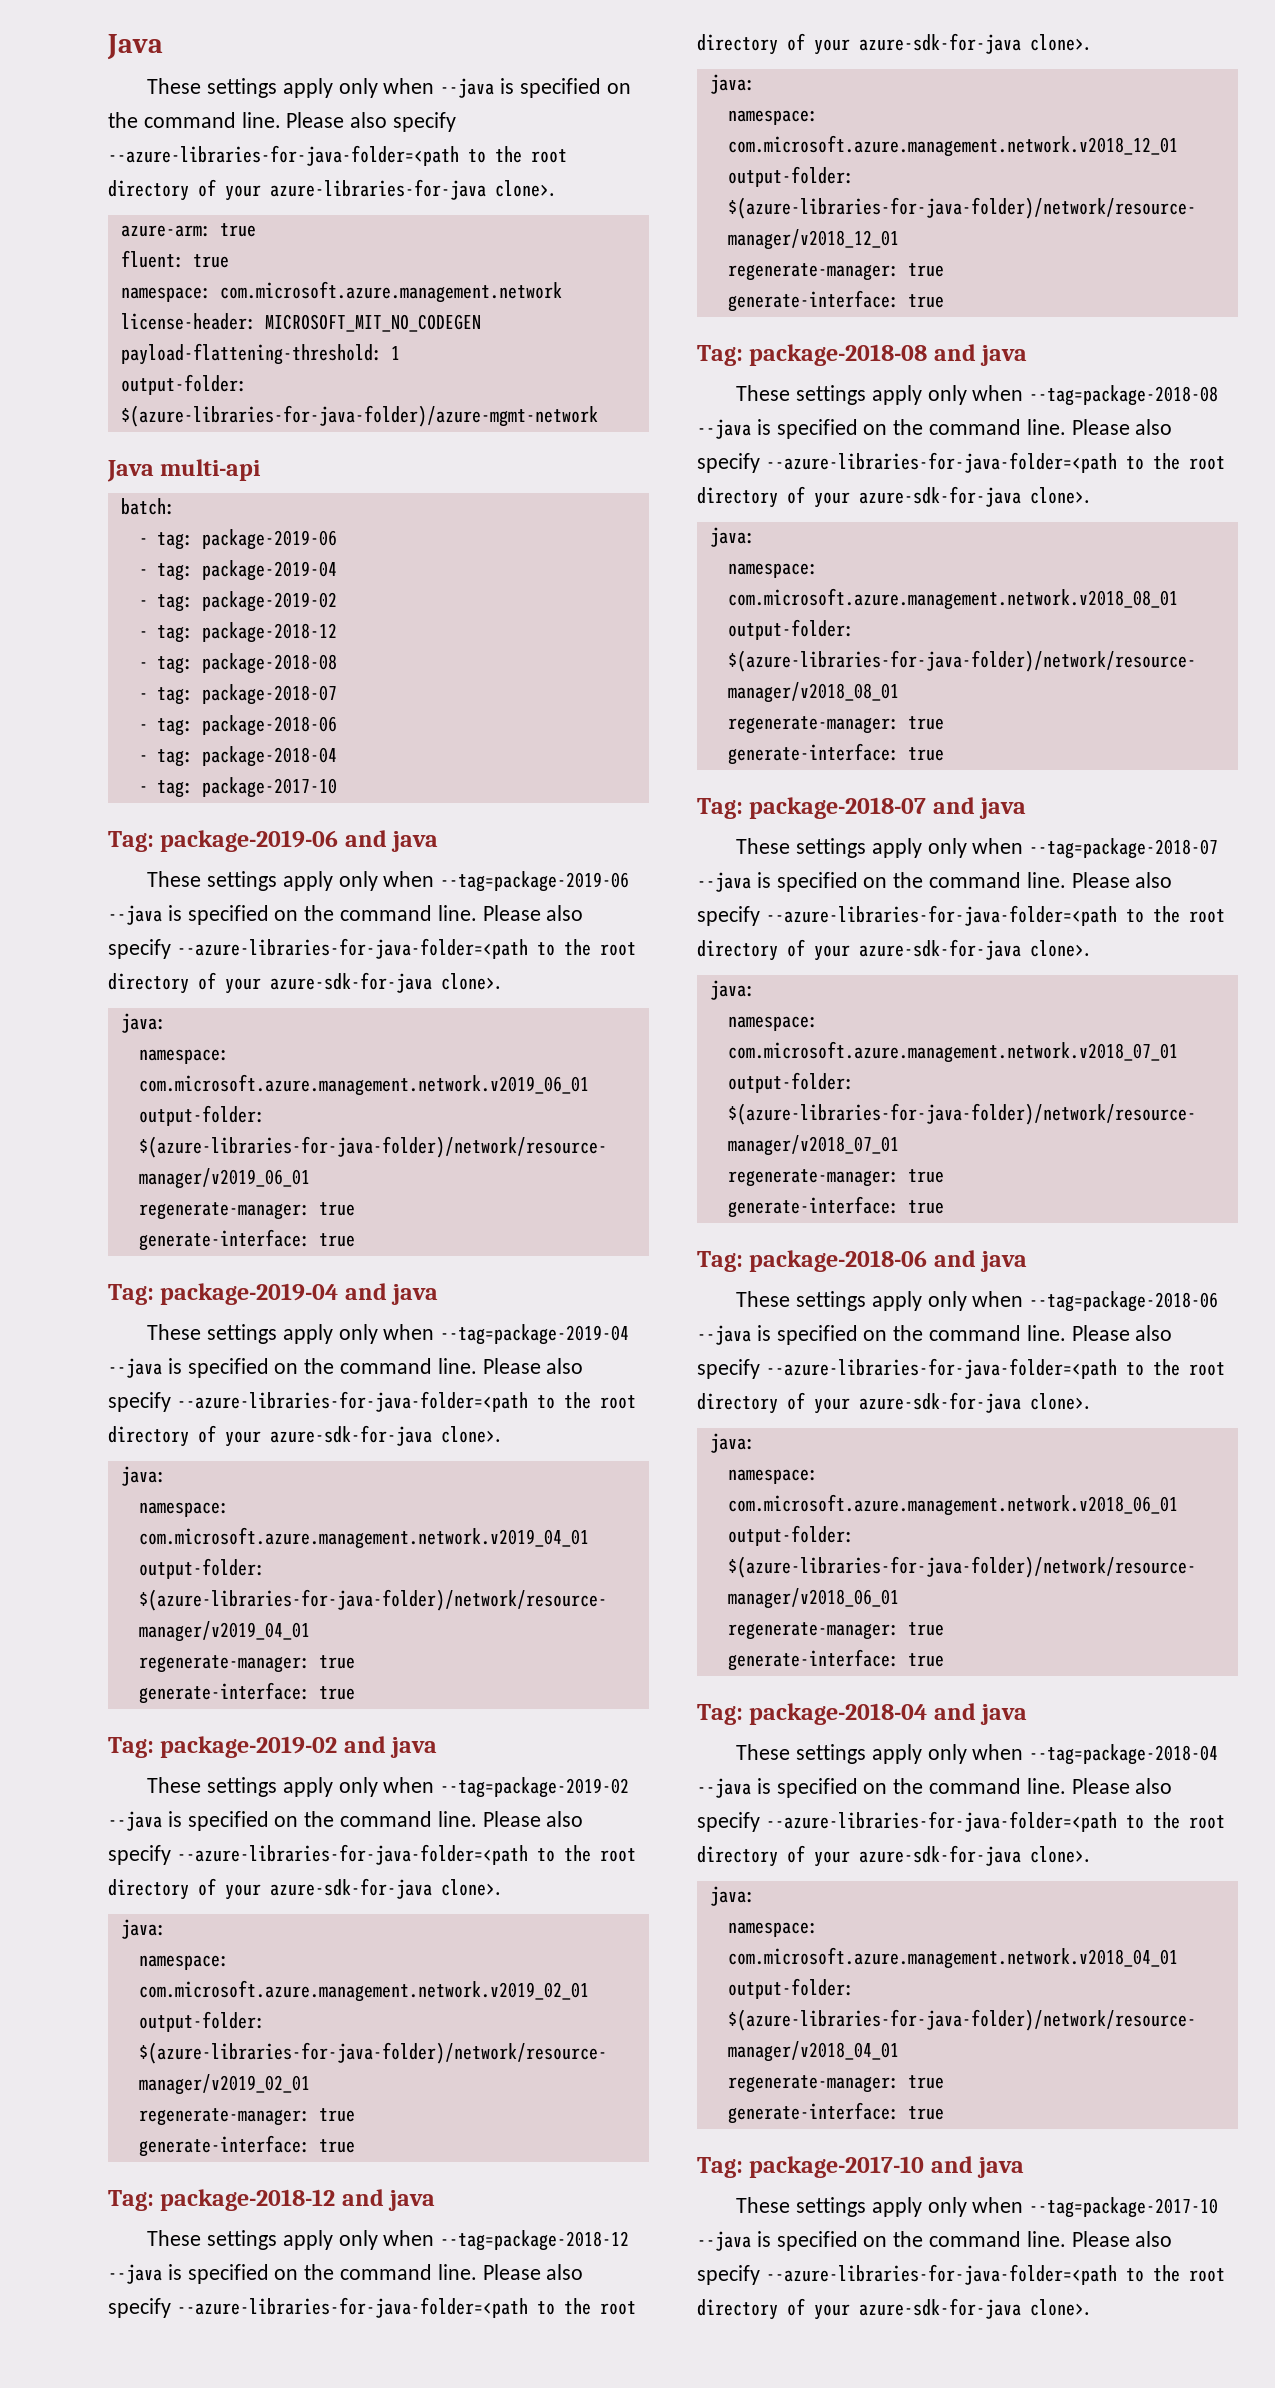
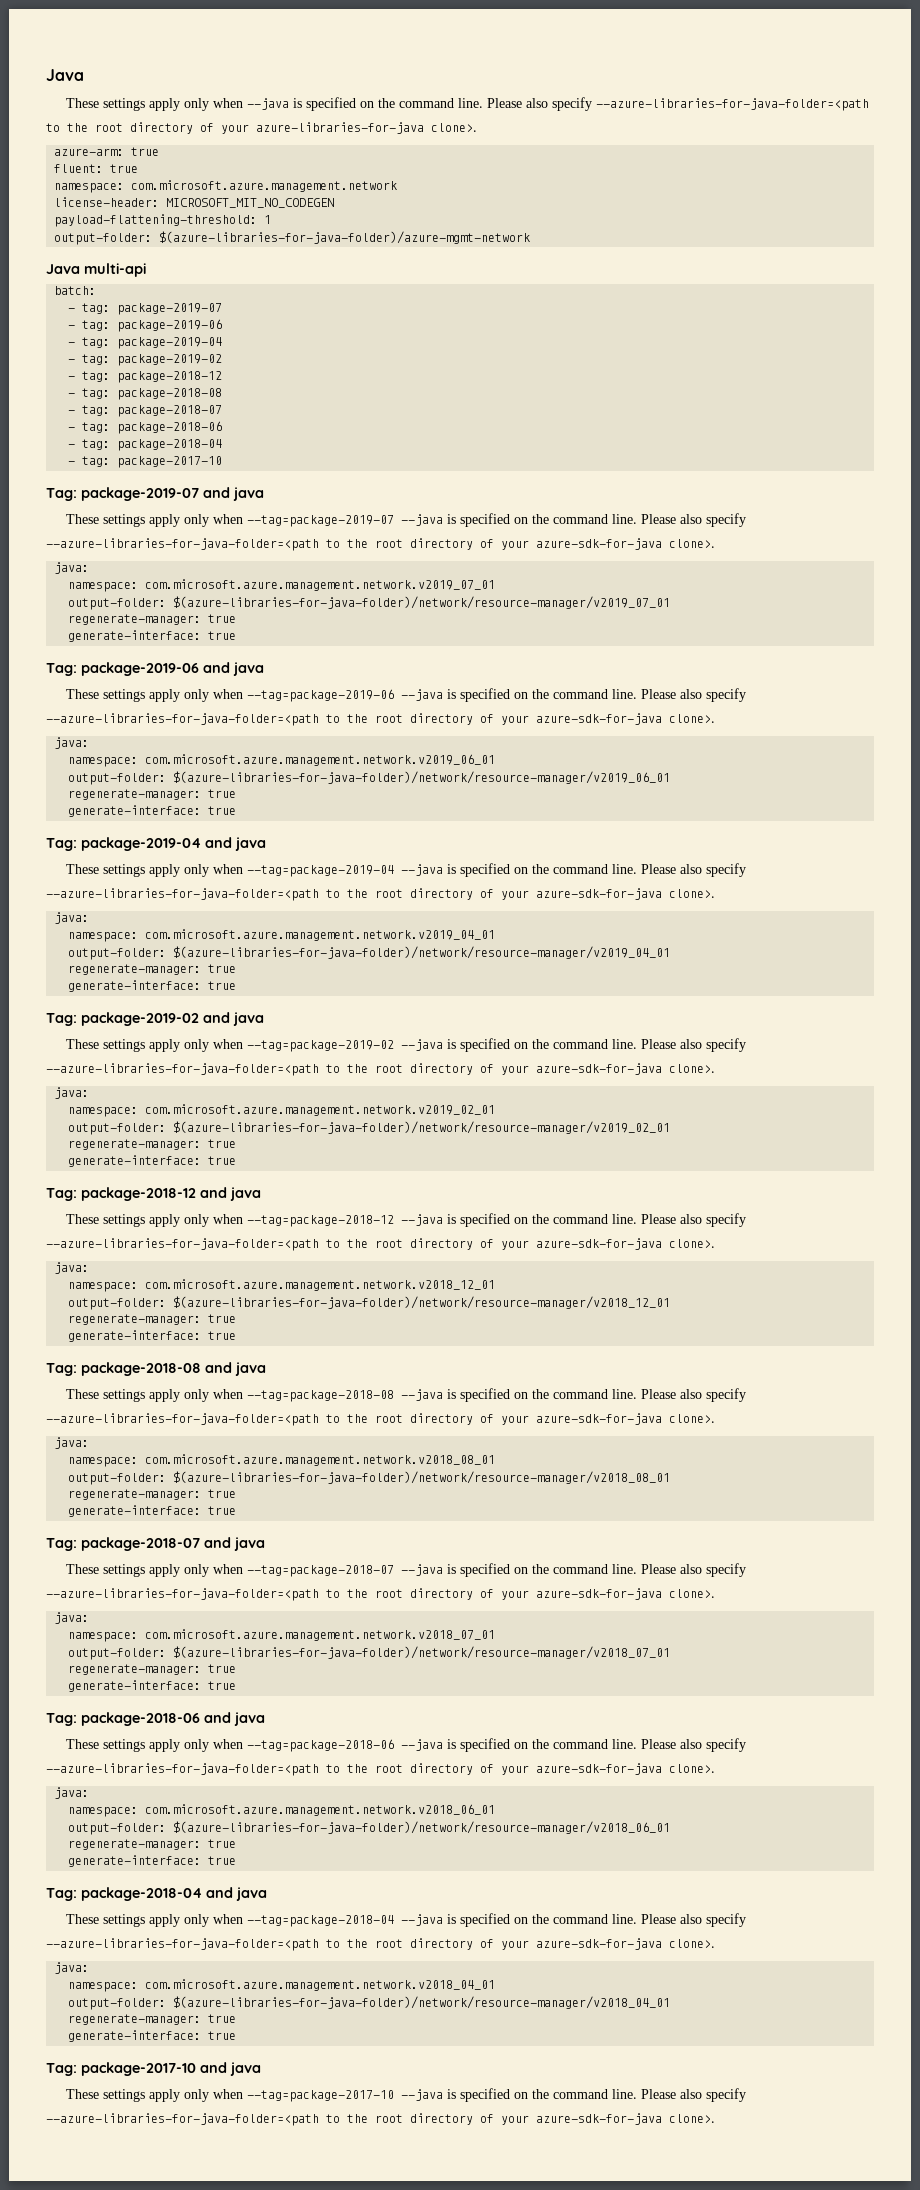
+ - tag: package-2019-07
+ Tag: package-2019-07 and java
+ These settings apply only when --tag=package-2019-07 --java is specified on the command line. Please also specify --azure-libraries-for-java-folder=<path to the root directory of your azure-sdk-for-java clone>.
+ java:
+ namespace: com.microsoft.azure.management.network.v2019_07_01
+ output-folder: $(azure-libraries-for-java-folder)/network/resource-manager/v2019_07_01
+ regenerate-manager: true
+ generate-interface: true

